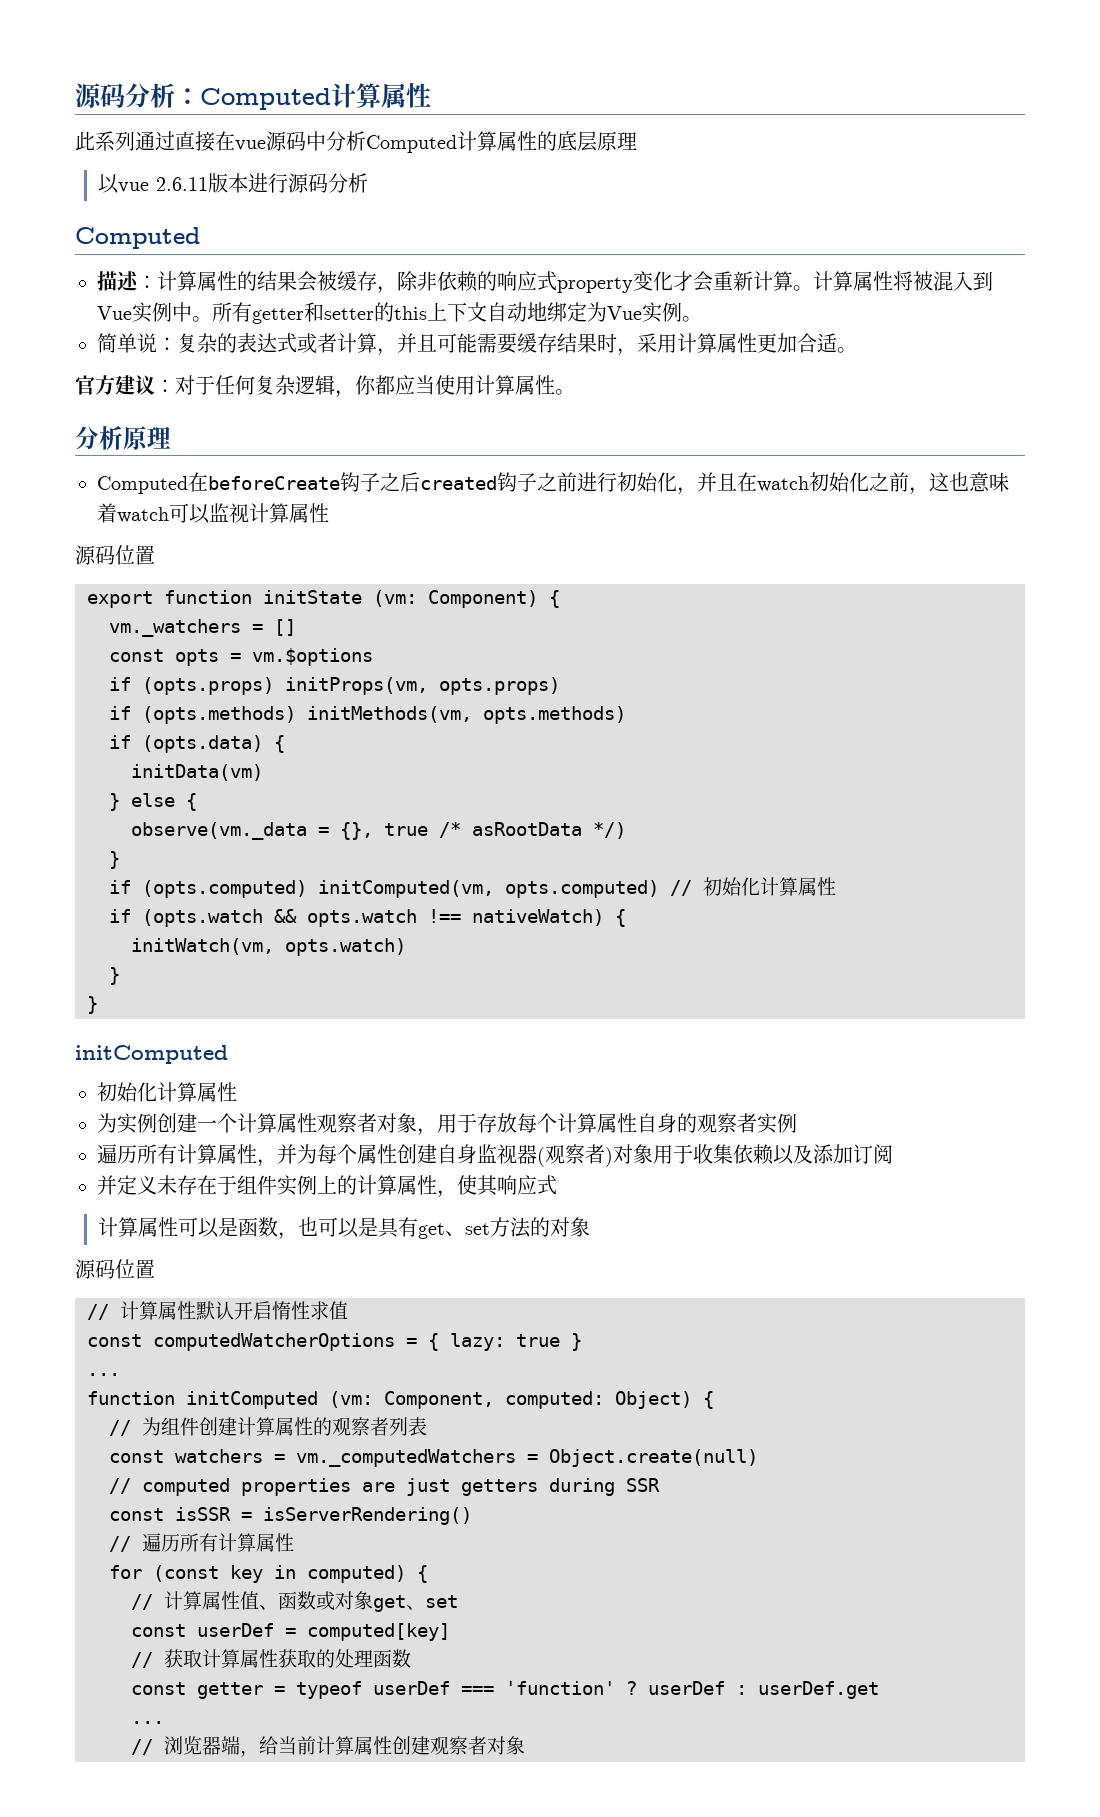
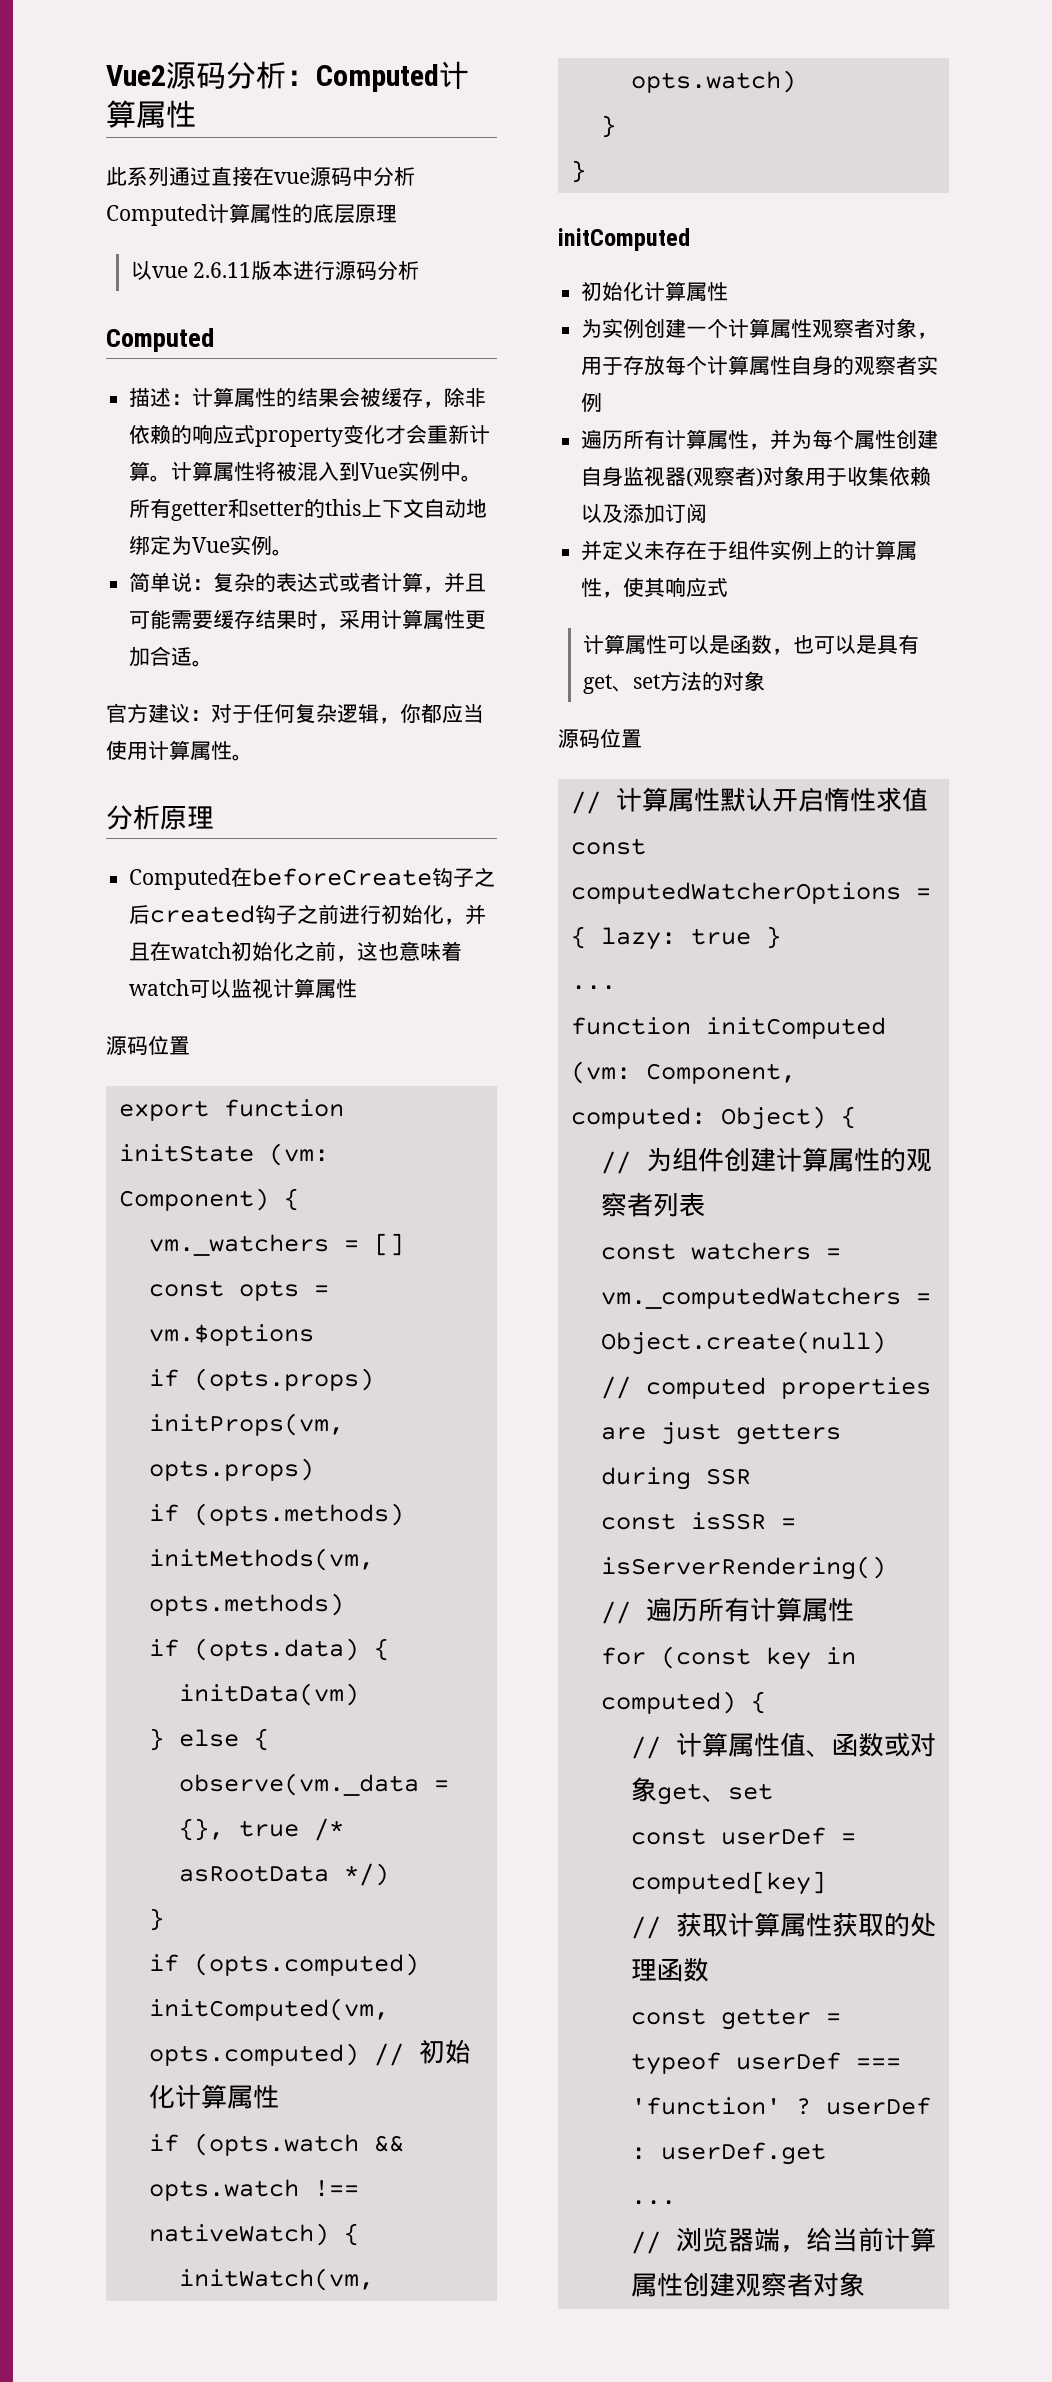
- 源码分析：Computed计算属性
+ Vue2源码分析：Computed计算属性

